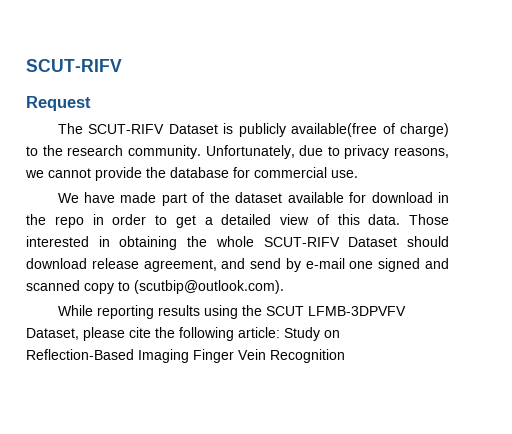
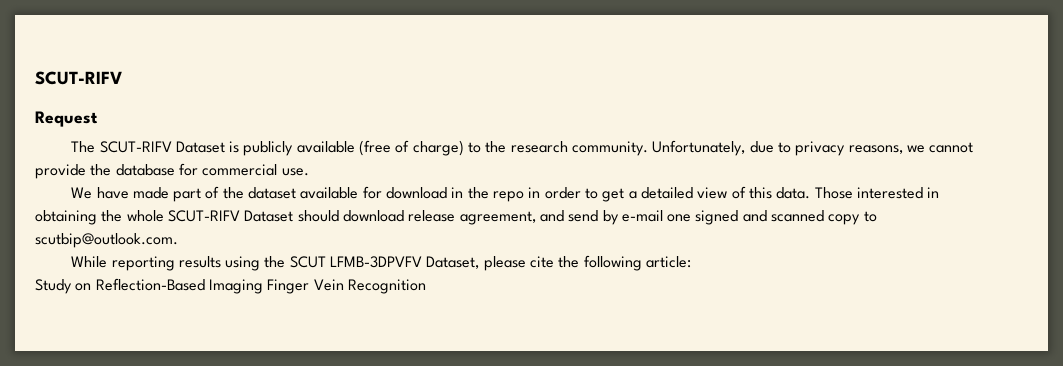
- The SCUT-RIFV Dataset is publicly available(free of charge) to the research community.
+ The SCUT-RIFV Dataset is publicly available (free of charge) to the research community.
- Those interested in obtaining the whole SCUT-RIFV Dataset should download release agreement, and send by e-mail one signed and scanned copy to (scutbip@outlook.com).
+ Those interested in obtaining the whole SCUT-RIFV Dataset should download release agreement, and send by e-mail one signed and scanned copy to scutbip@outlook.com.
- While reporting results using the SCUT LFMB-3DPVFV Dataset, please cite the following article: Study on Reflection-Based Imaging Finger Vein Recognition
+ While reporting results using the SCUT LFMB-3DPVFV Dataset, please cite the following article:
+ Study on Reflection-Based Imaging Finger Vein Recognition

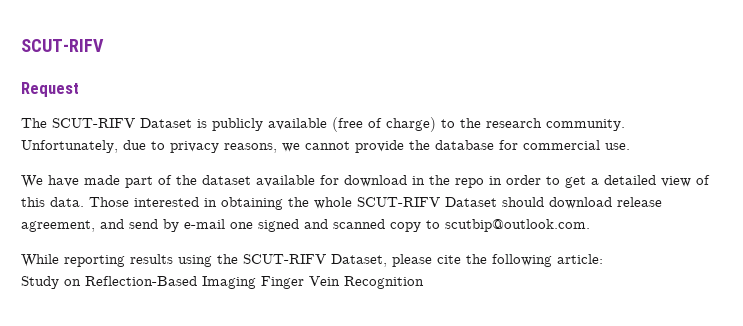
- While reporting results using the SCUT LFMB-3DPVFV Dataset, please cite the following article:
+ While reporting results using the SCUT-RIFV Dataset, please cite the following article:

